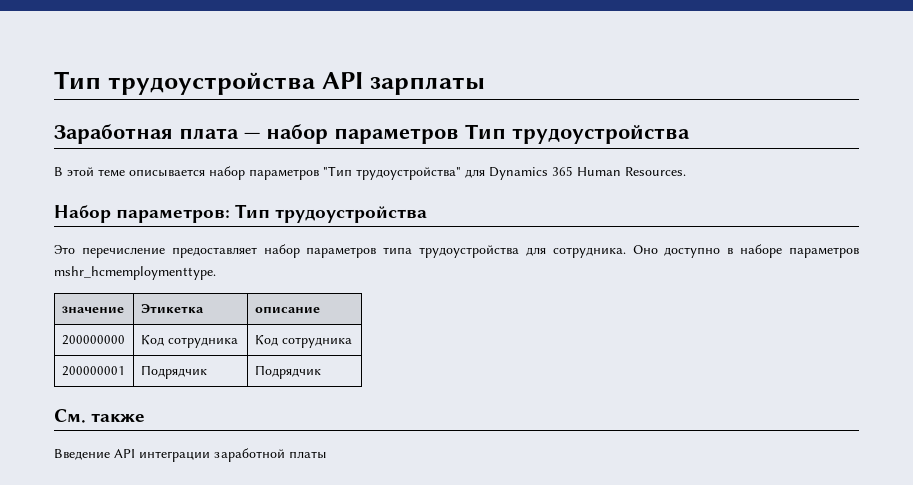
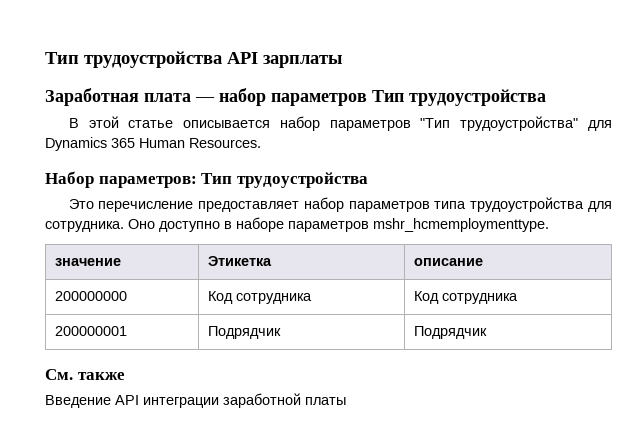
- В этой теме описывается набор параметров "Тип трудоустройства" для Dynamics 365 Human Resources.
+ В этой статье описывается набор параметров "Тип трудоустройства" для Dynamics 365 Human Resources.

